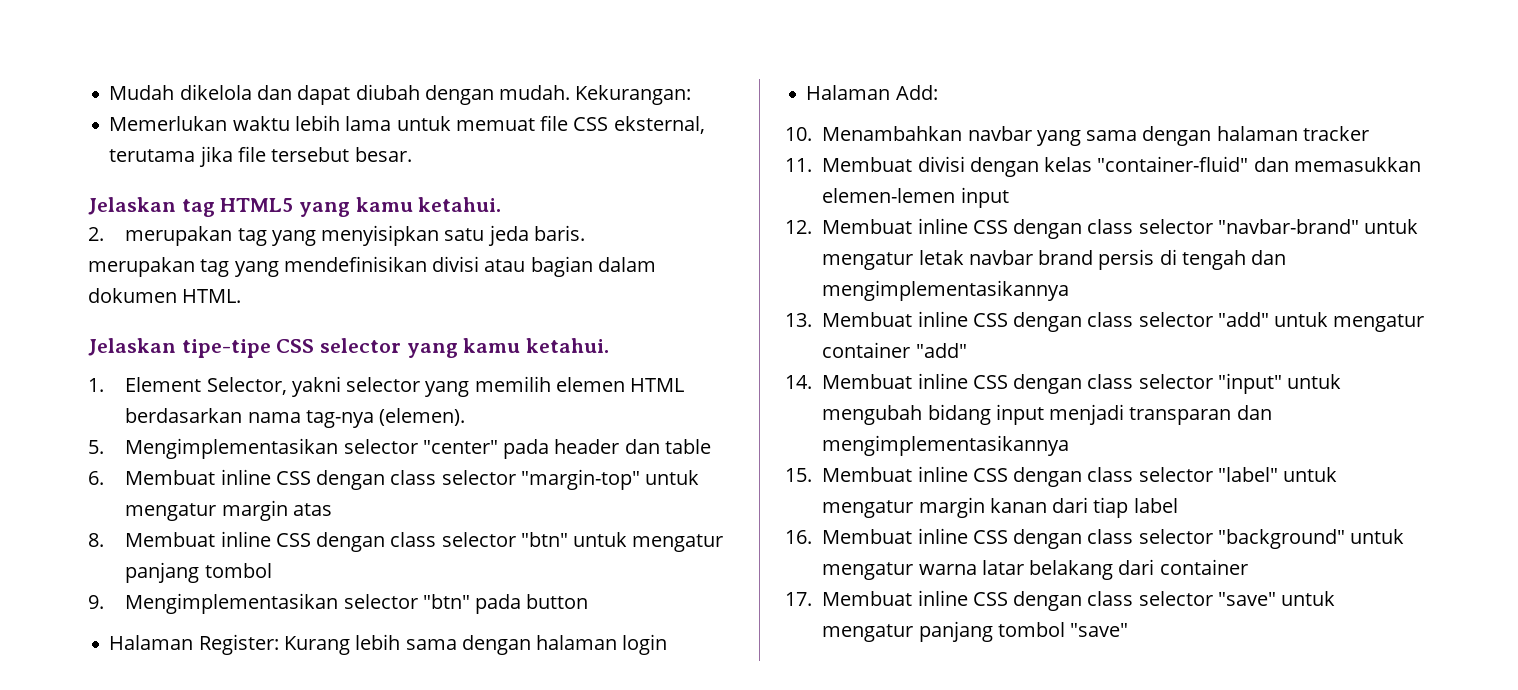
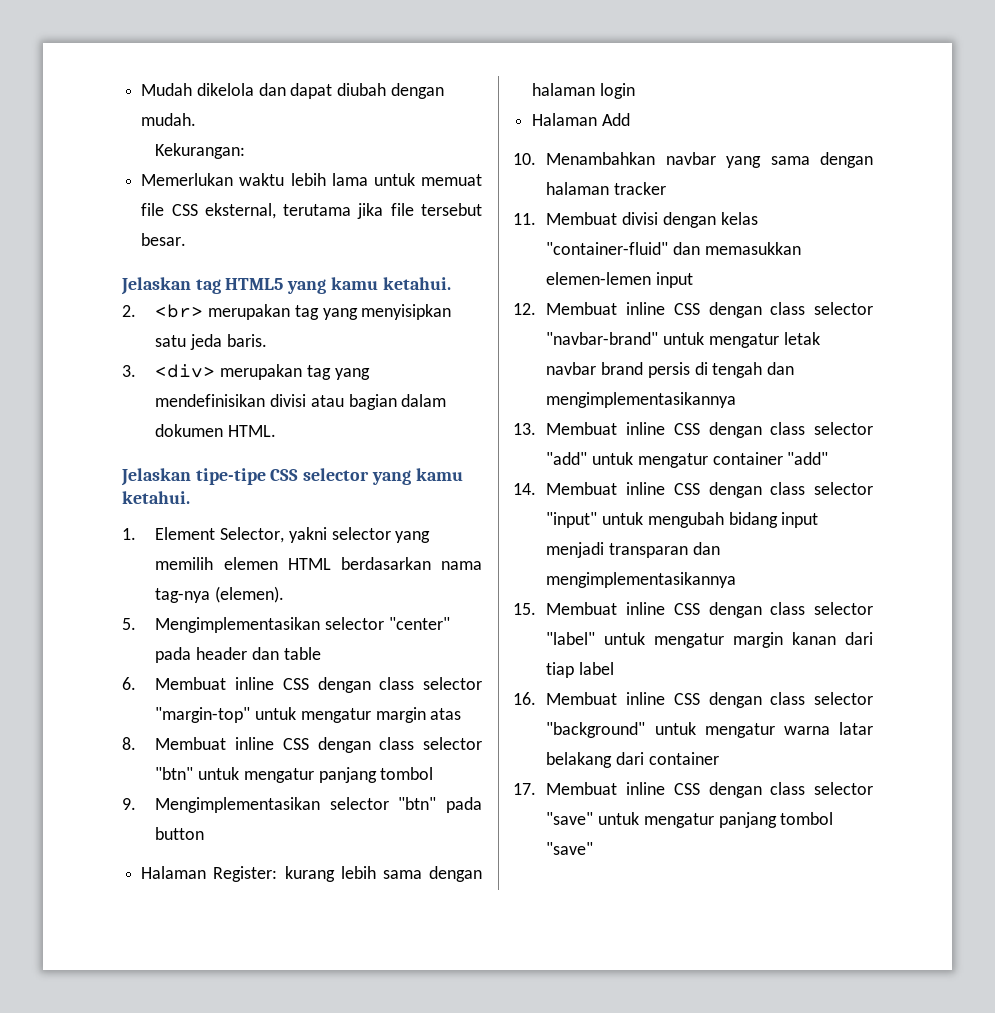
- Mudah dikelola dan dapat diubah dengan mudah. Kekurangan:
+ Mudah dikelola dan dapat diubah dengan mudah.
+ Kekurangan:
- 2. merupakan tag yang menyisipkan satu jeda baris.
+ 2. <br> merupakan tag yang menyisipkan satu jeda baris.
- merupakan tag yang mendefinisikan divisi atau bagian dalam dokumen HTML.
+ 3. <div> merupakan tag yang mendefinisikan divisi atau bagian dalam dokumen HTML.
- Halaman Register: Kurang lebih sama dengan halaman login
+ Halaman Register: kurang lebih sama dengan halaman login
- Halaman Add:
+ Halaman Add

